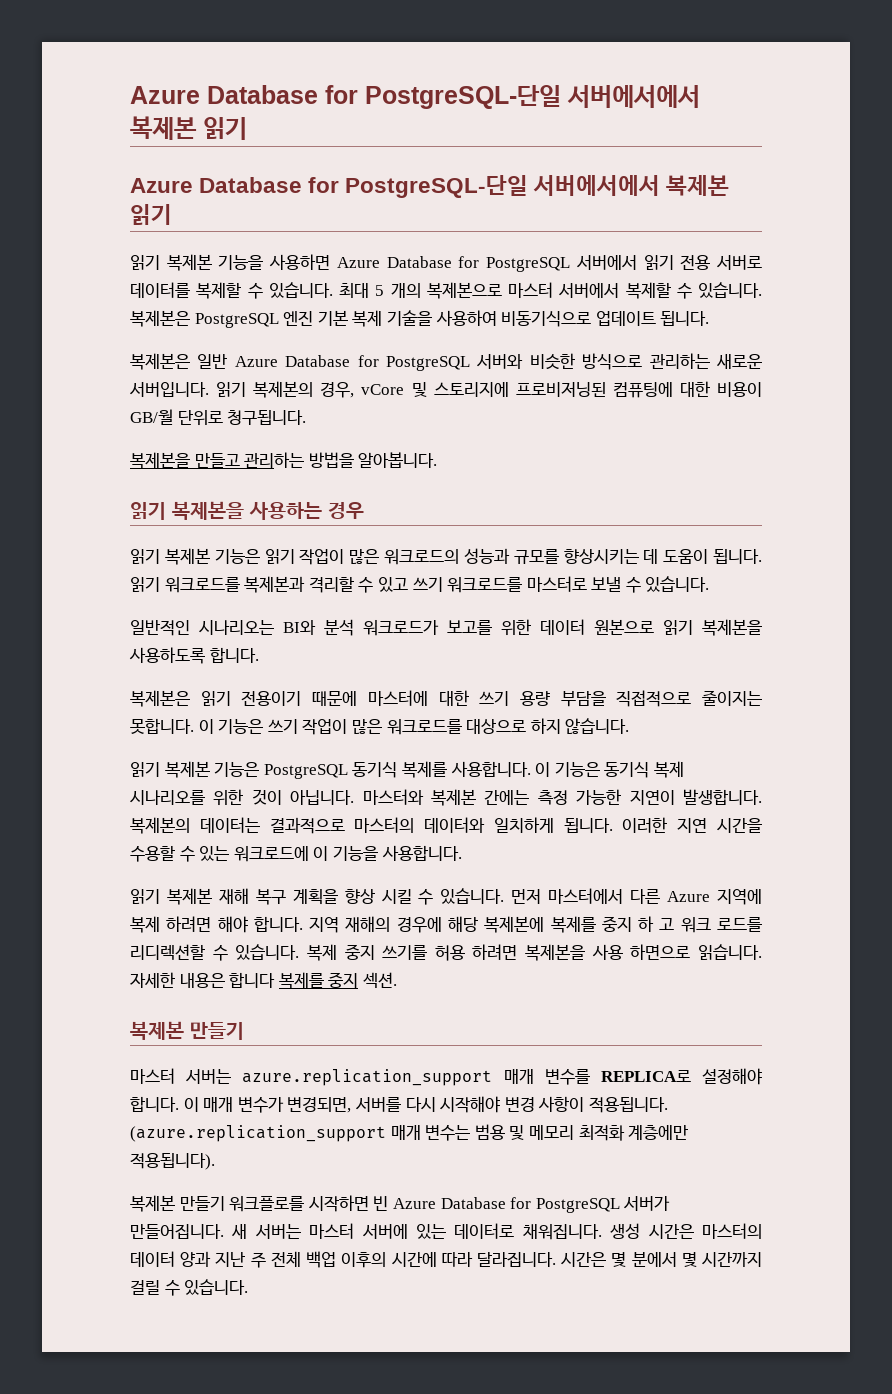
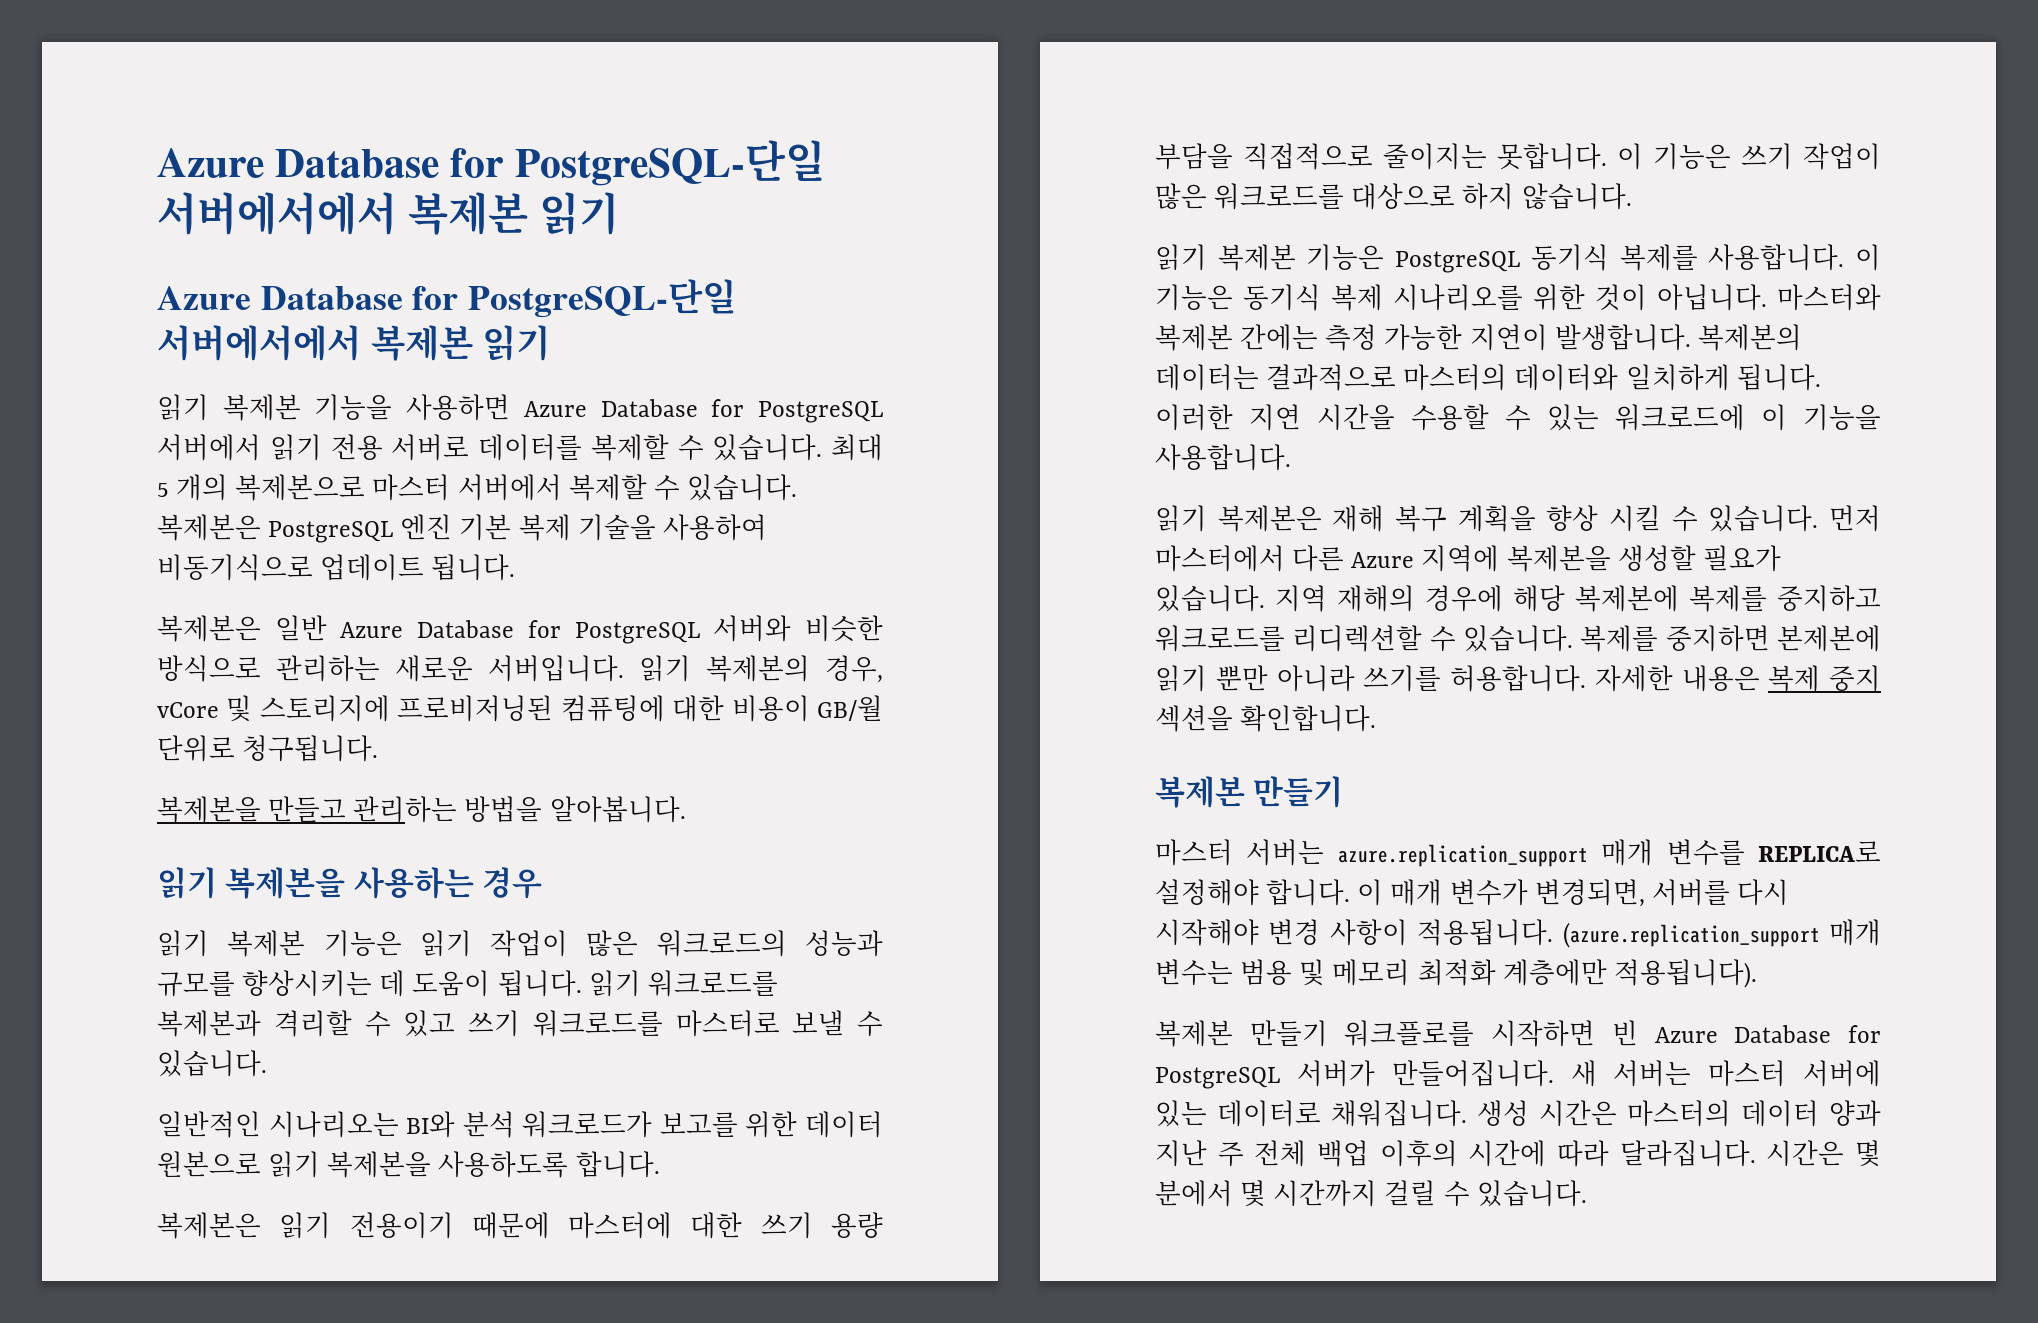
- 읽기 복제본 재해 복구 계획을 향상 시킬 수 있습니다.
+ 읽기 복제본은 재해 복구 계획을 향상 시킬 수 있습니다.
- 먼저 마스터에서 다른 Azure 지역에 복제 하려면 해야 합니다.
+ 먼저 마스터에서 다른 Azure 지역에 복제본을 생성할 필요가 있습니다.
- 지역 재해의 경우에 해당 복제본에 복제를 중지 하 고 워크 로드를 리디렉션할 수 있습니다. 복제 중지 쓰기를 허용 하려면 복제본을 사용 하면으로 읽습니다. 자세한 내용은 합니다 복제를 중지 섹션.
+ 지역 재해의 경우에 해당 복제본에 복제를 중지하고 워크로드를 리디렉션할 수 있습니다. 복제를 중지하면 본제본에 읽기 뿐만 아니라 쓰기를 허용합니다. 자세한 내용은 복제 중지 섹션을 확인합니다.

